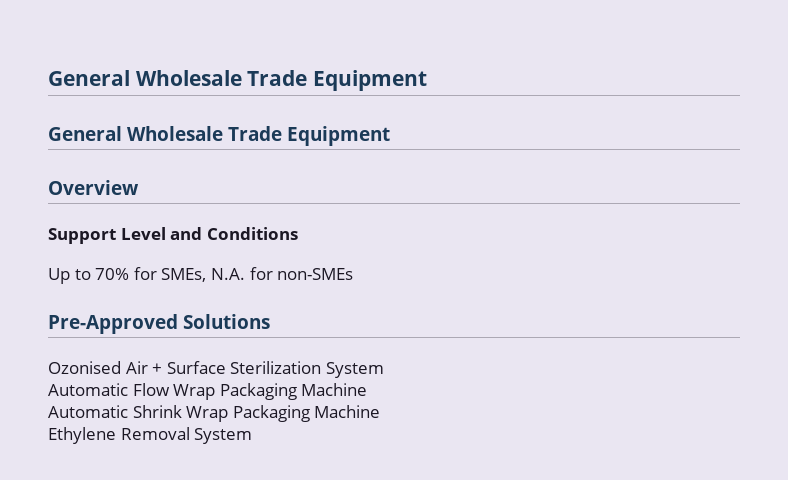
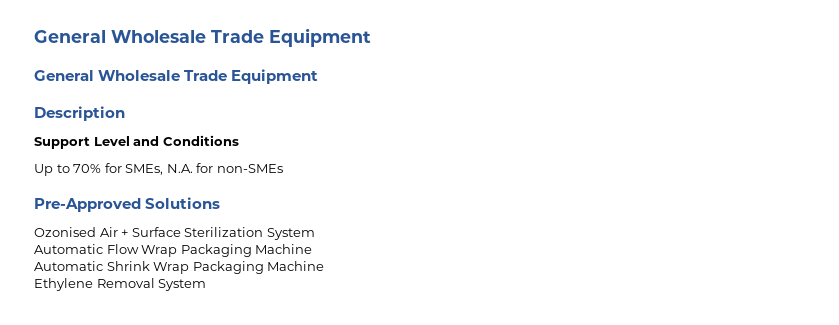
- Overview
+ Description

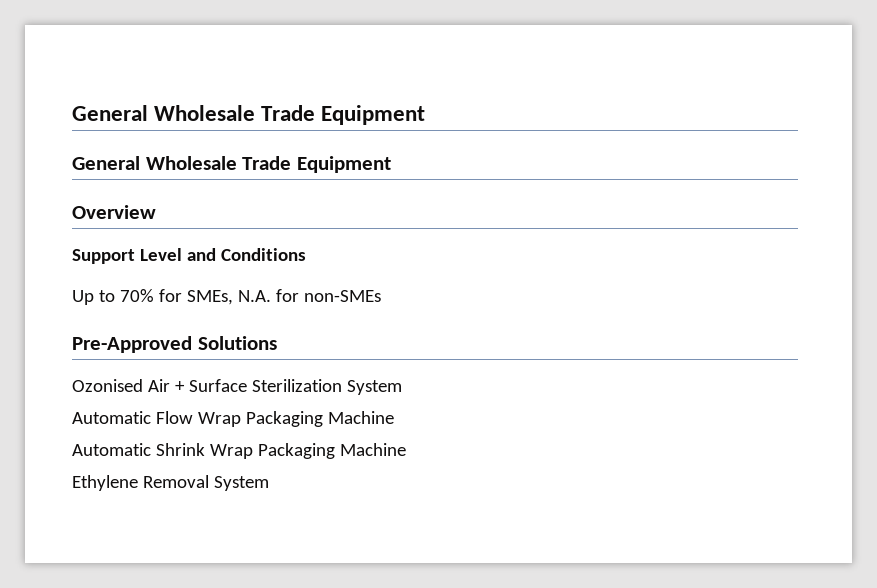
- Description
+ Overview

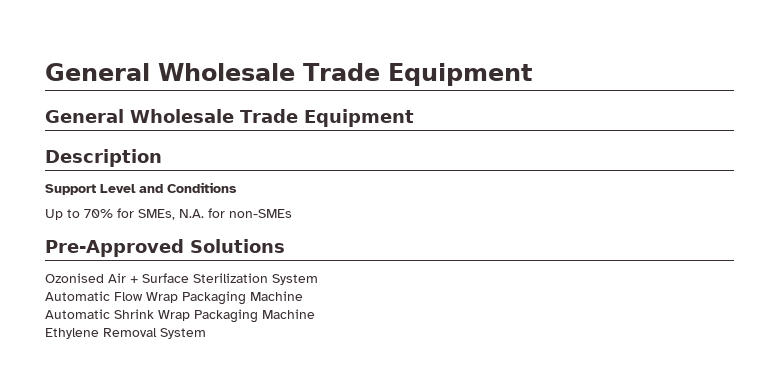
- Overview
+ Description

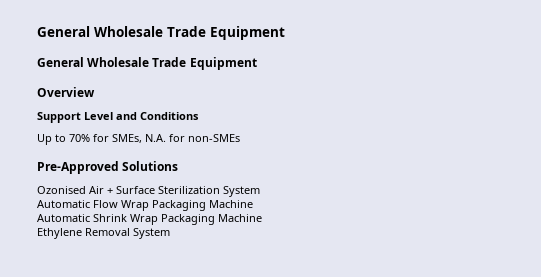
- Description
+ Overview

